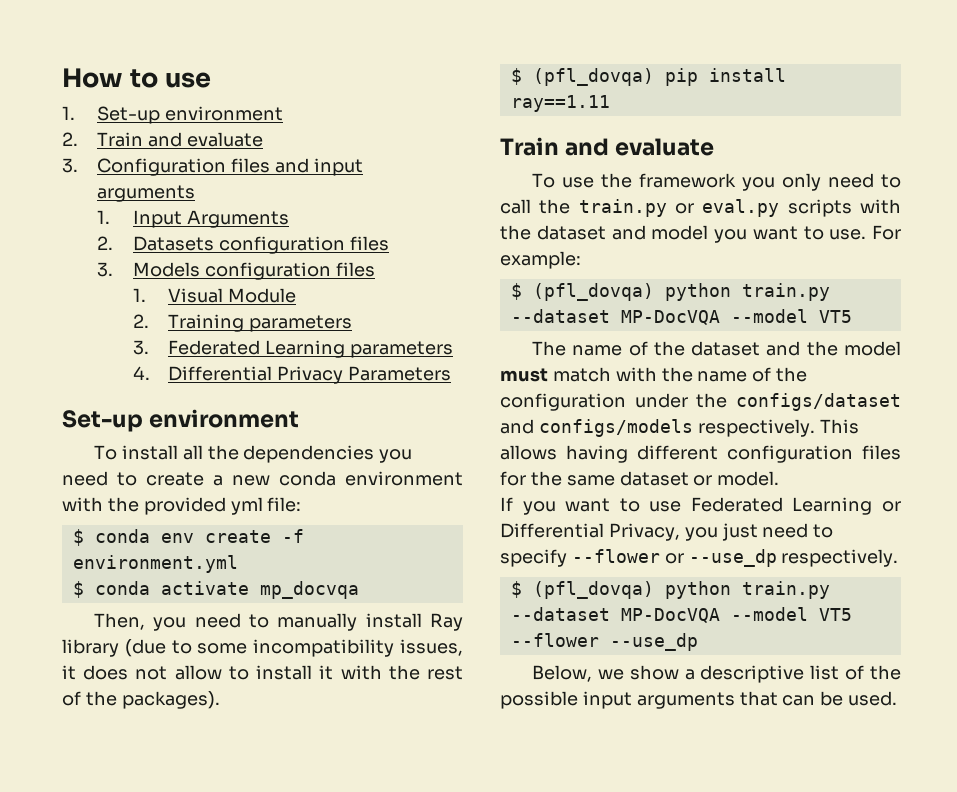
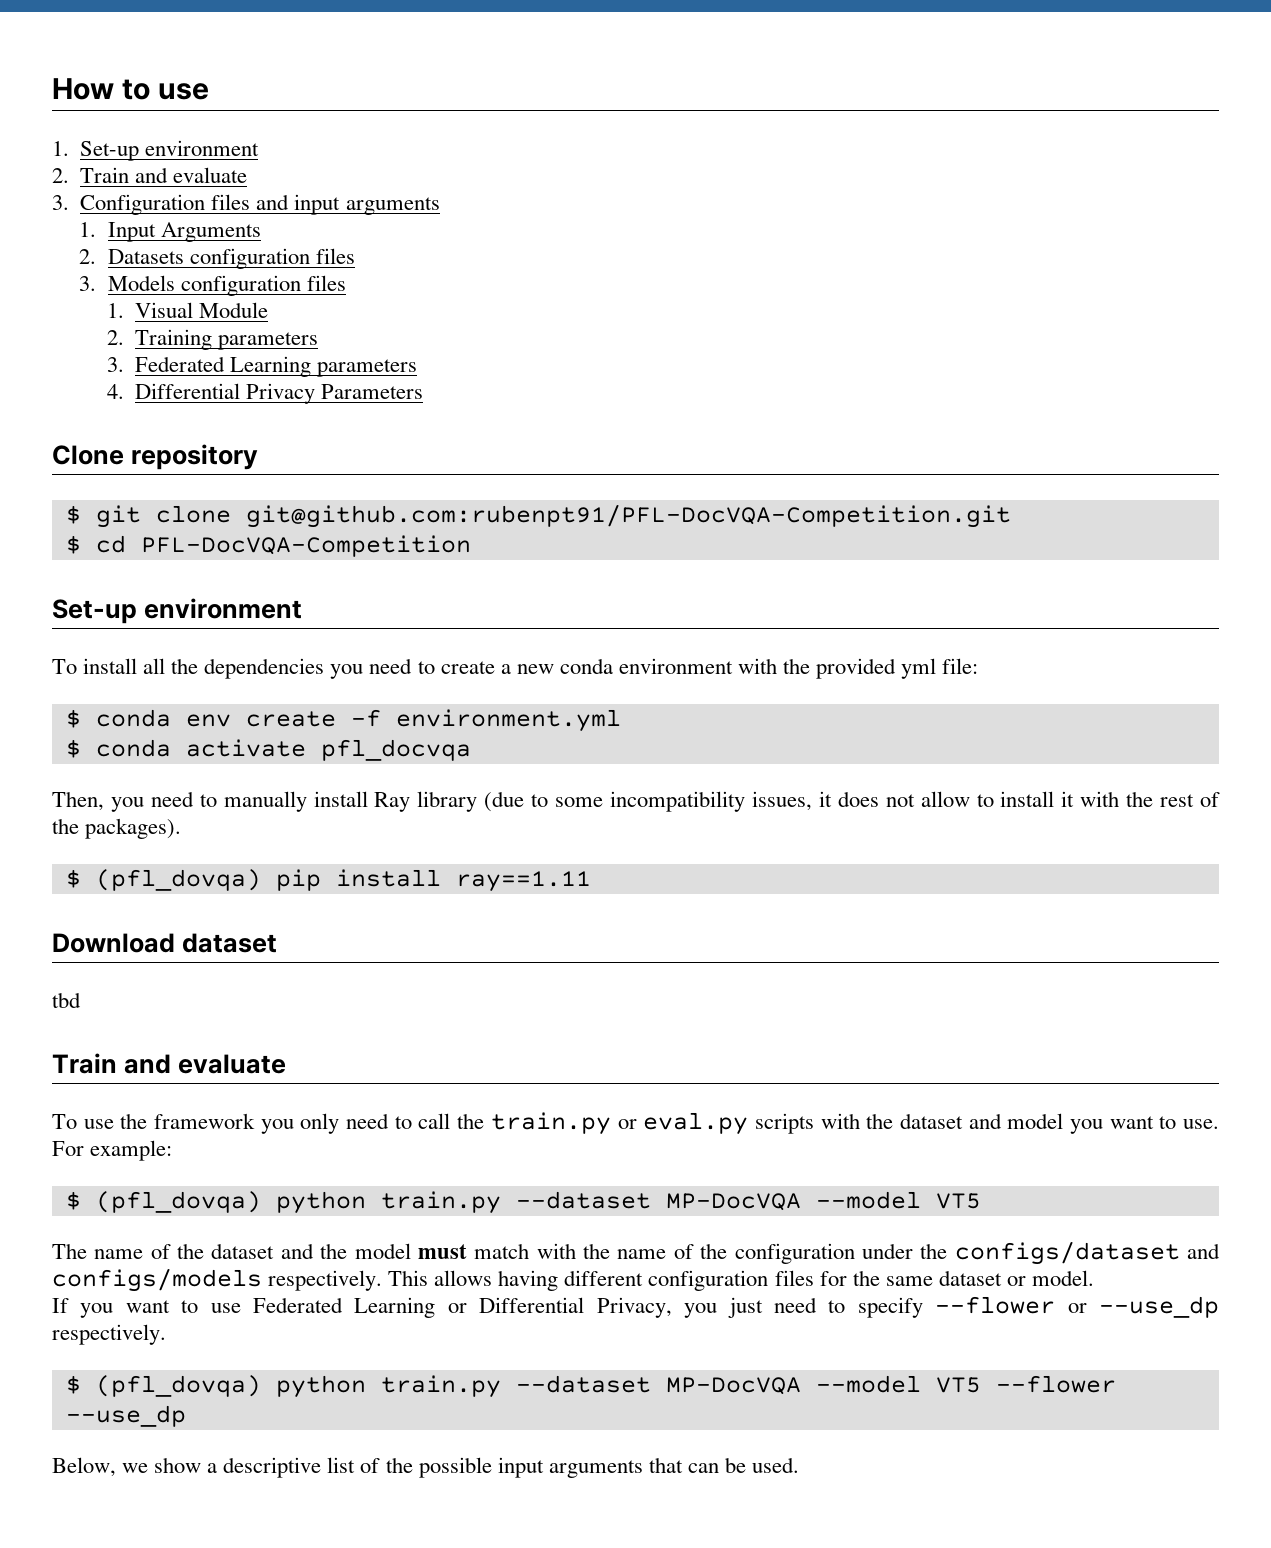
+ Clone repository
+ $ git clone git@github.com:rubenpt91/PFL-DocVQA-Competition.git
+ $ cd PFL-DocVQA-Competition
- $ conda activate mp_docvqa
+ $ conda activate pfl_docvqa
+ Download dataset
+ tbd

